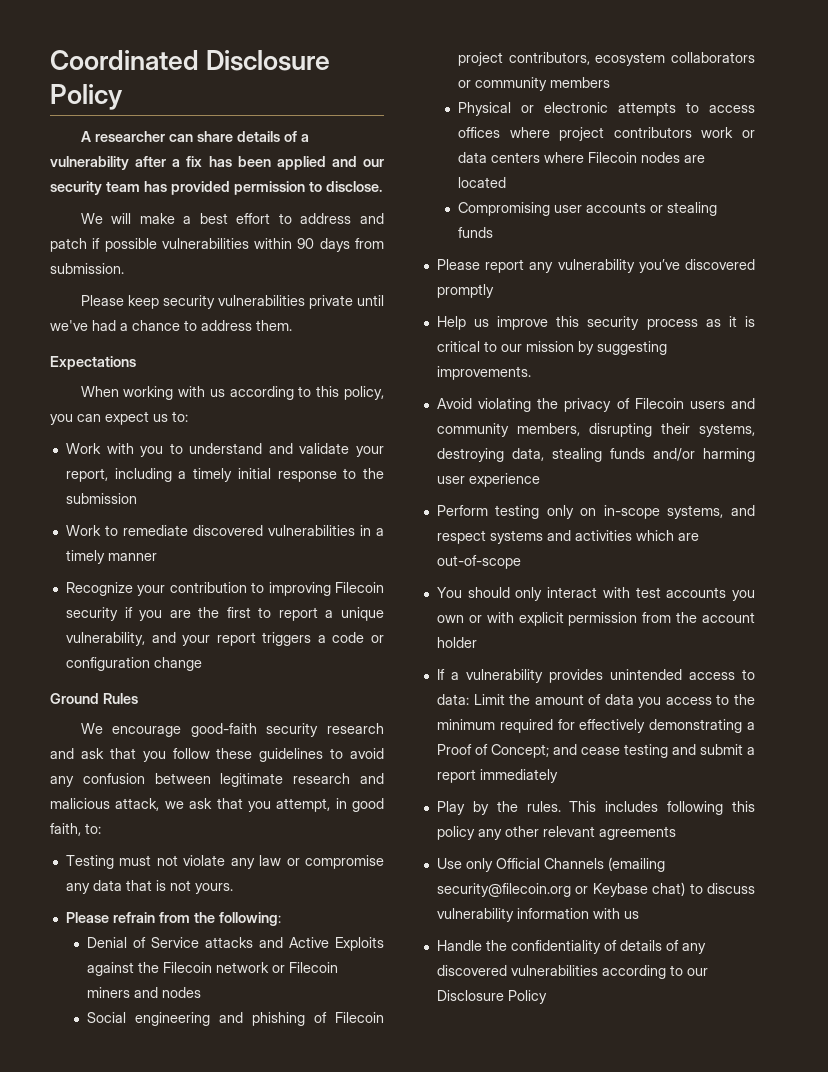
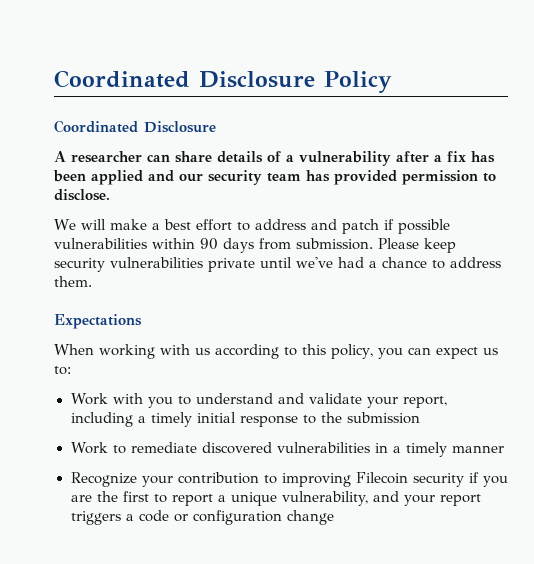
  Coordinated Disclosure Policy
+ Coordinated Disclosure
- We will make a best effort to address and patch if possible vulnerabilities within 90 days from submission.
- Please keep security vulnerabilities private until we've had a chance to address them.
+ We will make a best effort to address and patch if possible vulnerabilities within 90 days from submission. Please keep security vulnerabilities private until we've had a chance to address them.
- Ground Rules
- We encourage good-faith security research and ask that you follow these guidelines to avoid any confusion between legitimate research and malicious attack, we ask that you attempt, in good faith, to:
- Testing must not violate any law or compromise any data that is not yours.
- Please refrain from the following:
- Denial of Service attacks and Active Exploits against the Filecoin network or Filecoin miners and nodes
- Social engineering and phishing of Filecoin project contributors, ecosystem collaborators or community members
- Physical or electronic attempts to access offices where project contributors work or data centers where Filecoin nodes are located
- Compromising user accounts or stealing funds
- Please report any vulnerability you’ve discovered promptly
- Help us improve this security process as it is critical to our mission by suggesting improvements.
- Avoid violating the privacy of Filecoin users and community members, disrupting their systems, destroying data, stealing funds and/or harming user experience
- Perform testing only on in-scope systems, and respect systems and activities which are out-of-scope
- You should only interact with test accounts you own or with explicit permission from the account holder
- If a vulnerability provides unintended access to data: Limit the amount of data you access to the minimum required for effectively demonstrating a Proof of Concept; and cease testing and submit a report immediately
- Play by the rules. This includes following this policy any other relevant agreements
- Use only Official Channels (emailing security@filecoin.org or Keybase chat) to discuss vulnerability information with us
- Handle the confidentiality of details of any discovered vulnerabilities according to our Disclosure Policy

